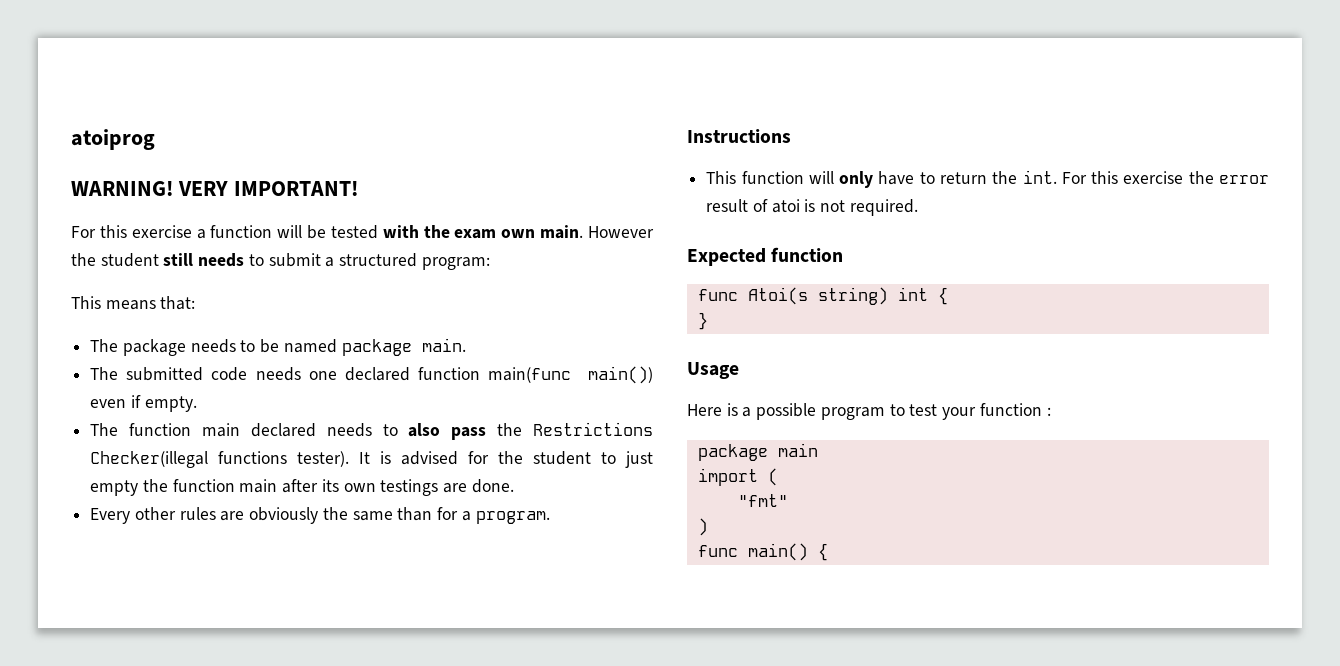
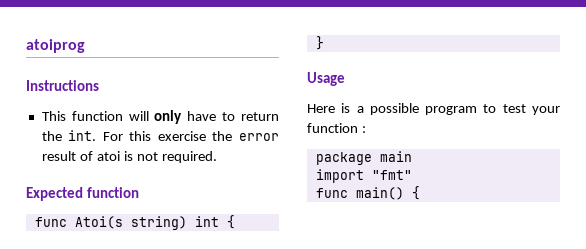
- WARNING! VERY IMPORTANT!
- For this exercise a function will be tested with the exam own main. However the student still needs to submit a structured program:
- This means that:
- The package needs to be named package main.
- The submitted code needs one declared function main(func main()) even if empty.
- The function main declared needs to also pass the Restrictions Checker(illegal functions tester). It is advised for the student to just empty the function main after its own testings are done.
- Every other rules are obviously the same than for a program.
- import (
- "fmt"
+ import "fmt"
- )

